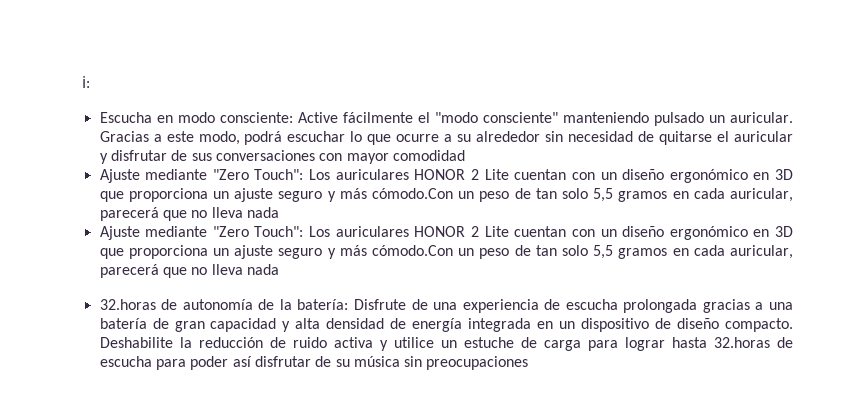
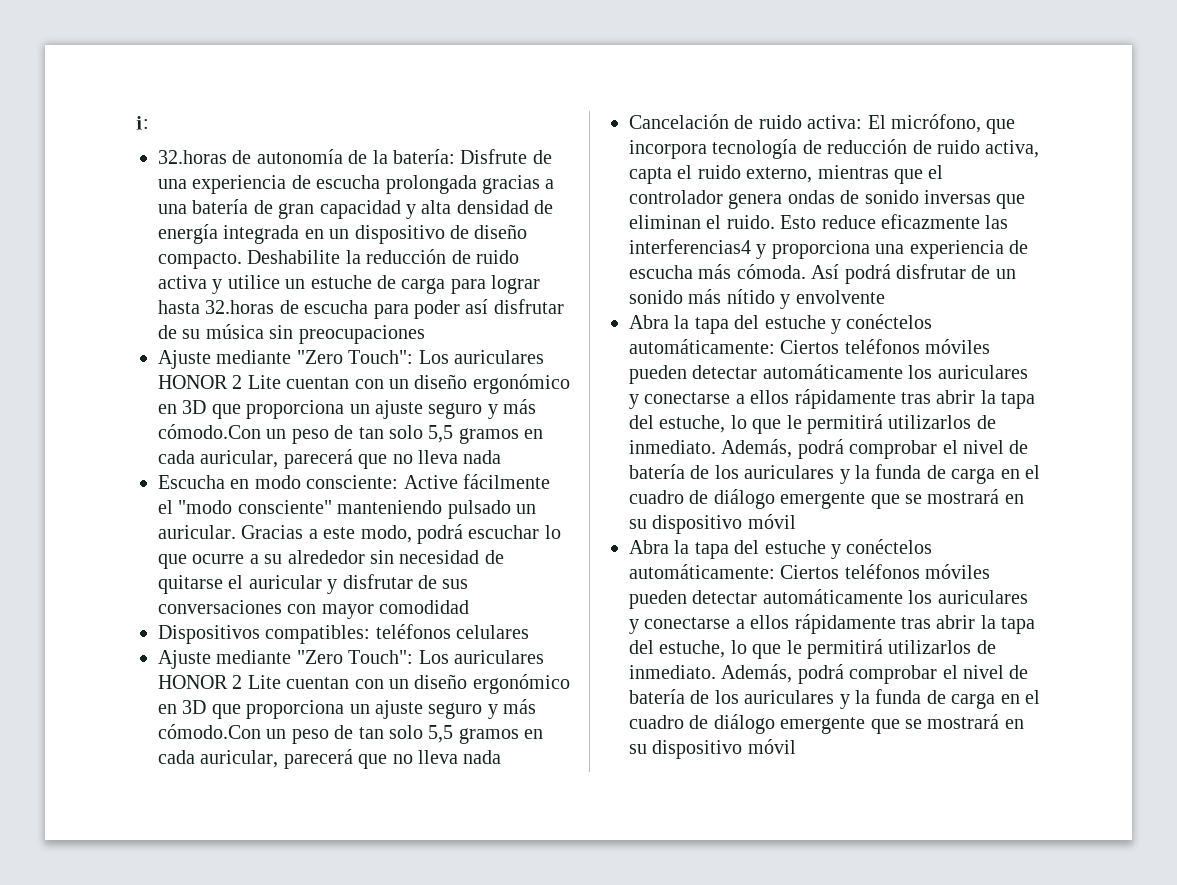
- Escucha en modo consciente: Active fácilmente el "modo consciente" manteniendo pulsado un auricular. Gracias a este modo, podrá escuchar lo que ocurre a su alrededor sin necesidad de quitarse el auricular y disfrutar de sus conversaciones con mayor comodidad
- Ajuste mediante "Zero Touch": Los auriculares HONOR 2 Lite cuentan con un diseño ergonómico en 3D que proporciona un ajuste seguro y más cómodo.Con un peso de tan solo 5,5 gramos en cada auricular, parecerá que no lleva nada
- Ajuste mediante "Zero Touch": Los auriculares HONOR 2 Lite cuentan con un diseño ergonómico en 3D que proporciona un ajuste seguro y más cómodo.Con un peso de tan solo 5,5 gramos en cada auricular, parecerá que no lleva nada
  Deshabilite la reducción de ruido activa y utilice un estuche de carga para lograr hasta 32.horas de escucha para poder así disfrutar de su música sin preocupaciones
+ Ajuste mediante "Zero Touch": Los auriculares HONOR 2 Lite cuentan con un diseño ergonómico en 3D que proporciona un ajuste seguro y más cómodo.Con un peso de tan solo 5,5 gramos en cada auricular, parecerá que no lleva nada
+ Escucha en modo consciente: Active fácilmente el "modo consciente" manteniendo pulsado un auricular. Gracias a este modo, podrá escuchar lo que ocurre a su alrededor sin necesidad de quitarse el auricular y disfrutar de sus conversaciones con mayor comodidad
+ Dispositivos compatibles: teléfonos celulares
+ Ajuste mediante "Zero Touch": Los auriculares HONOR 2 Lite cuentan con un diseño ergonómico en 3D que proporciona un ajuste seguro y más cómodo.Con un peso de tan solo 5,5 gramos en cada auricular, parecerá que no lleva nada
+ Cancelación de ruido activa: El micrófono, que incorpora tecnología de reducción de ruido activa, capta el ruido externo, mientras que el controlador genera ondas de sonido inversas que eliminan el ruido. Esto reduce eficazmente las interferencias4 y proporciona una experiencia de escucha más cómoda. Así podrá disfrutar de un sonido más nítido y envolvente
+ Abra la tapa del estuche y conéctelos automáticamente: Ciertos teléfonos móviles pueden detectar automáticamente los auriculares y conectarse a ellos rápidamente tras abrir la tapa del estuche, lo que le permitirá utilizarlos de inmediato. Además, podrá comprobar el nivel de batería de los auriculares y la funda de carga en el cuadro de diálogo emergente que se mostrará en su dispositivo móvil
+ Abra la tapa del estuche y conéctelos automáticamente: Ciertos teléfonos móviles pueden detectar automáticamente los auriculares y conectarse a ellos rápidamente tras abrir la tapa del estuche, lo que le permitirá utilizarlos de inmediato. Además, podrá comprobar el nivel de batería de los auriculares y la funda de carga en el cuadro de diálogo emergente que se mostrará en su dispositivo móvil

